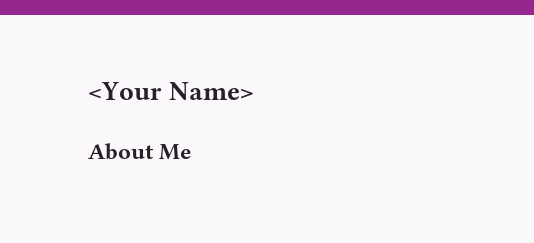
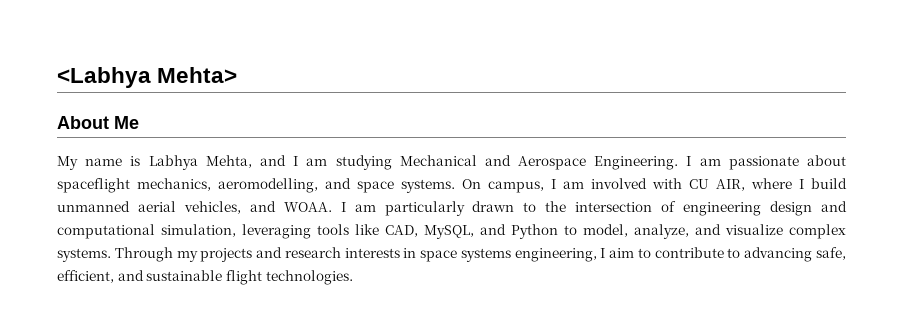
- <Your Name>
+ <Labhya Mehta>
+ My name is Labhya Mehta, and I am studying Mechanical and Aerospace Engineering. I am passionate about spaceflight mechanics, aeromodelling, and space systems. On campus, I am involved with CU AIR, where I build unmanned aerial vehicles, and WOAA. I am particularly drawn to the intersection of engineering design and computational simulation, leveraging tools like CAD, MySQL, and Python to model, analyze, and visualize complex systems. Through my projects and research interests in space systems engineering, I aim to contribute to advancing safe, efficient, and sustainable flight technologies.

